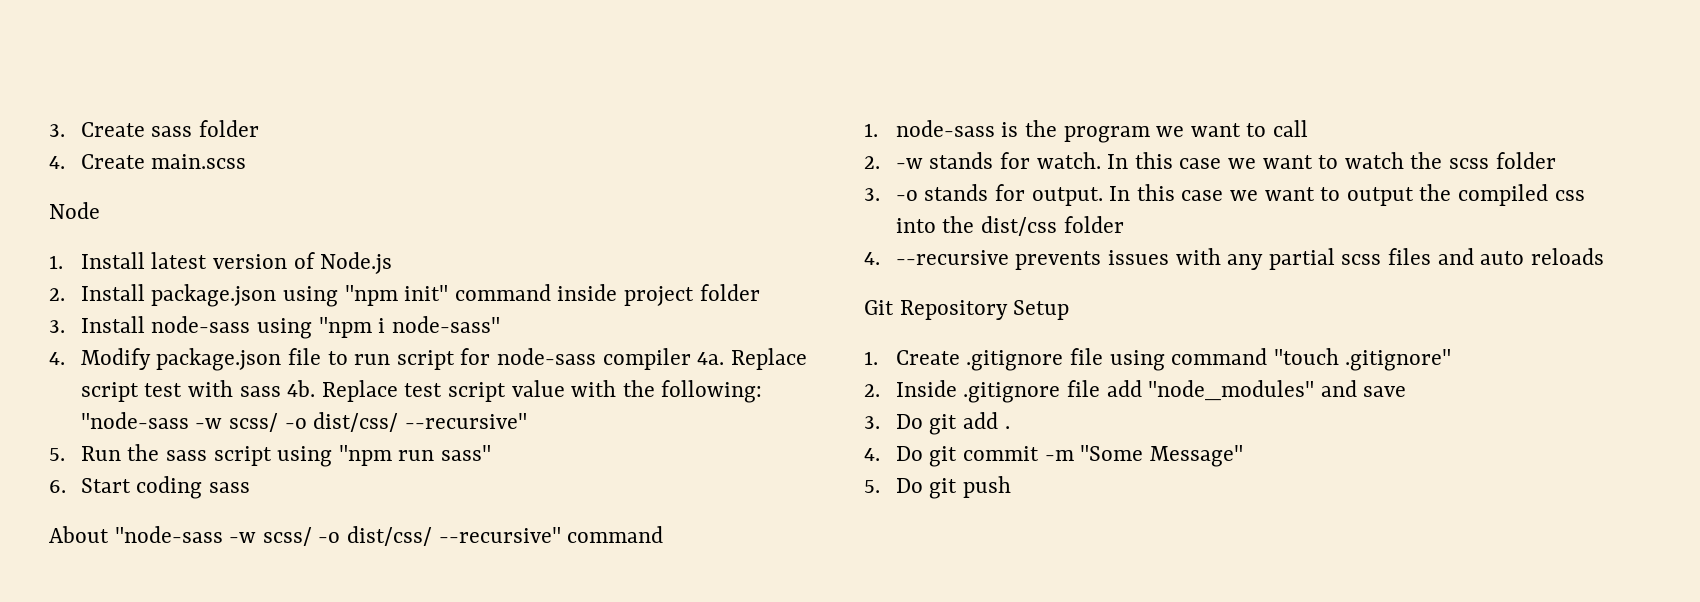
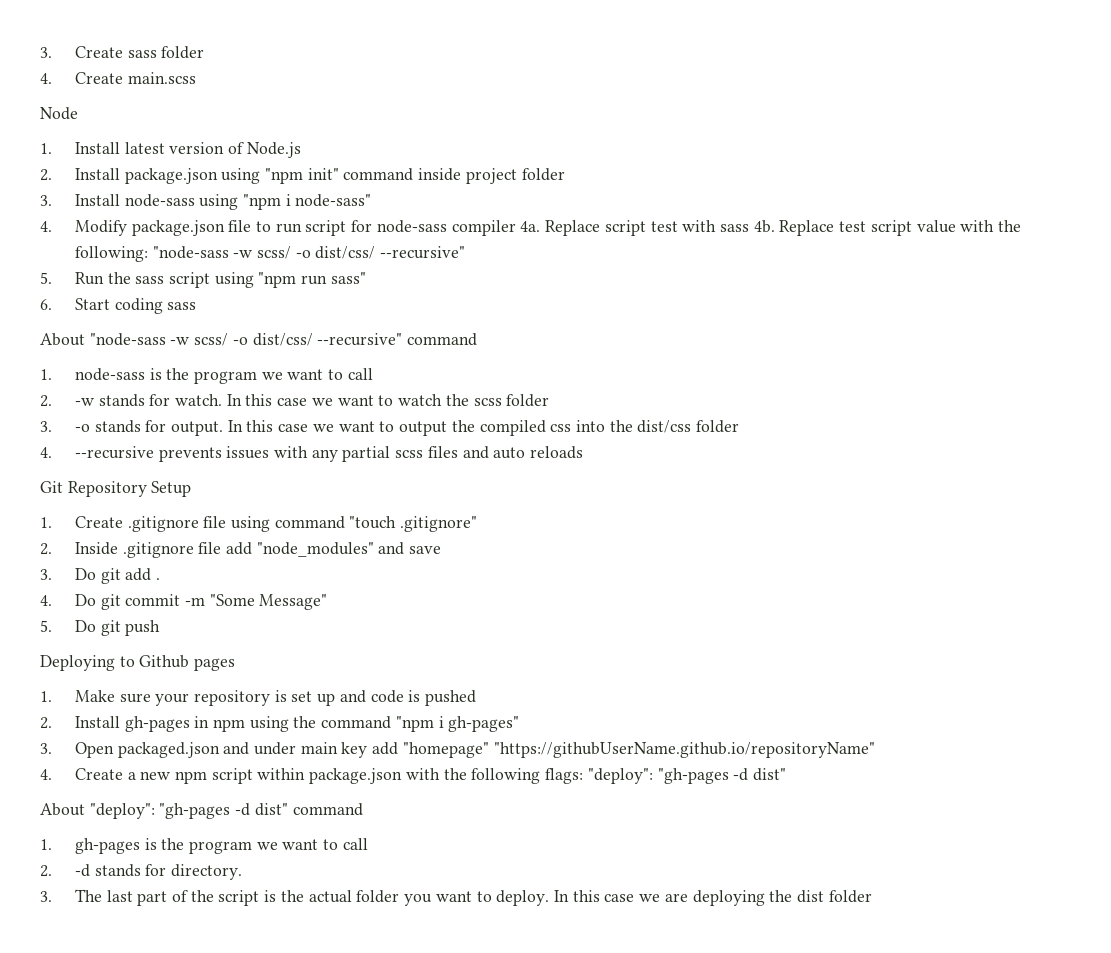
+ Deploying to Github pages
+ 1. Make sure your repository is set up and code is pushed
+ 2. Install gh-pages in npm using the command "npm i gh-pages"
+ 3. Open packaged.json and under main key add "homepage" "https://githubUserName.github.io/repositoryName"
+ 4. Create a new npm script within package.json with the following flags: "deploy": "gh-pages -d dist"
+ About "deploy": "gh-pages -d dist" command
+ 1. gh-pages is the program we want to call
+ 2. -d stands for directory.
+ 3. The last part of the script is the actual folder you want to deploy. In this case we are deploying the dist folder

